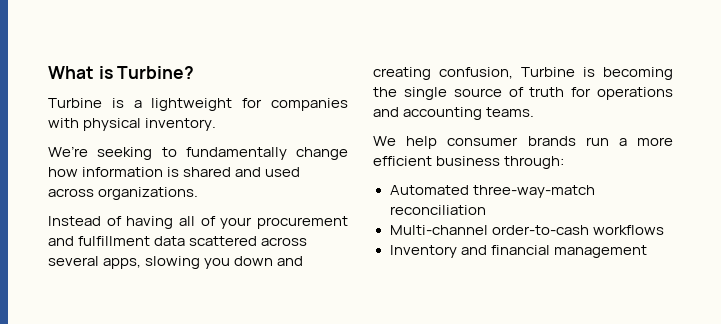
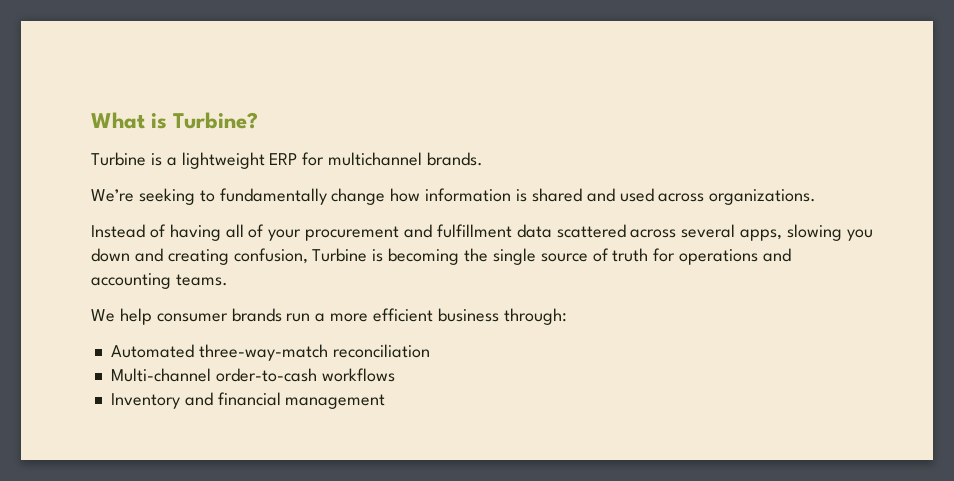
- Turbine is a lightweight for companies with physical inventory.
+ Turbine is a lightweight ERP for multichannel brands.

